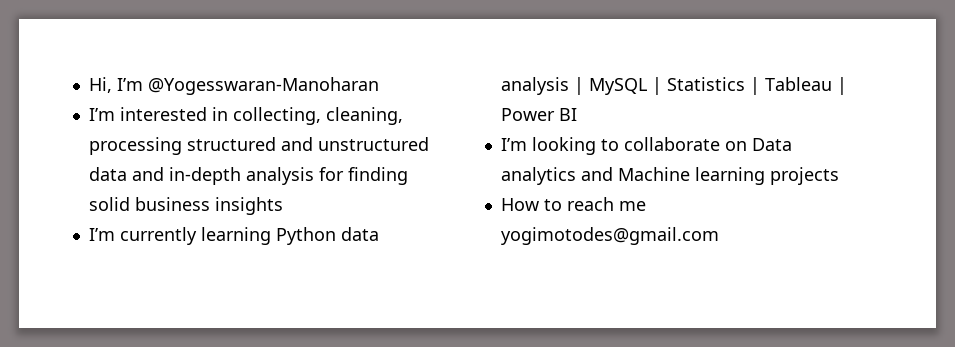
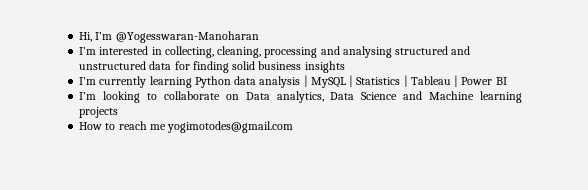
- I’m interested in collecting, cleaning, processing structured and unstructured data and in-depth analysis for finding solid business insights
+ I’m interested in collecting, cleaning, processing and analysing structured and unstructured data for finding solid business insights
- I’m looking to collaborate on Data analytics and Machine learning projects
+ I’m looking to collaborate on Data analytics, Data Science and Machine learning projects

